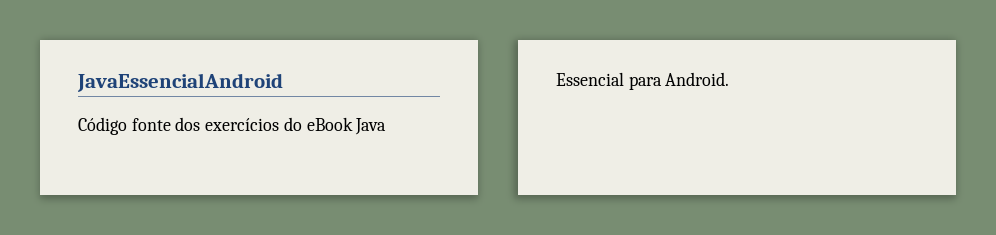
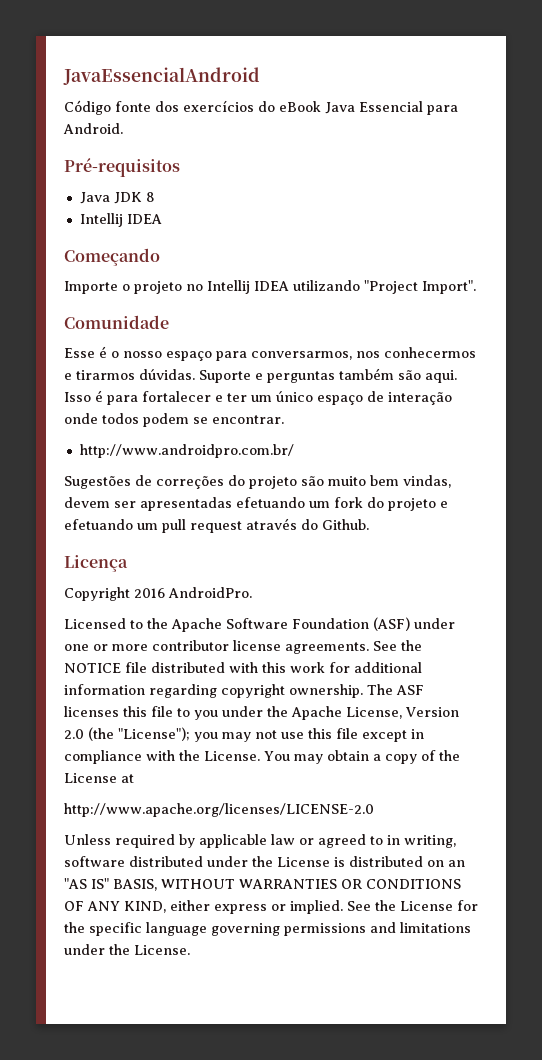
+ Pré-requisitos
+ Java JDK 8
+ Intellij IDEA
+ Começando
+ Importe o projeto no Intellij IDEA utilizando "Project Import".
+ Comunidade
+ Esse é o nosso espaço para conversarmos, nos conhecermos e tirarmos dúvidas. Suporte e perguntas também são aqui. Isso é para fortalecer e ter um único espaço de interação onde todos podem se encontrar.
+ http://www.androidpro.com.br/
+ Sugestões de correções do projeto são muito bem vindas, devem ser apresentadas efetuando um fork do projeto e efetuando um pull request através do Github.
+ Licença
+ Copyright 2016 AndroidPro.
+ Licensed to the Apache Software Foundation (ASF) under one or more contributor license agreements. See the NOTICE file distributed with this work for additional information regarding copyright ownership. The ASF licenses this file to you under the Apache License, Version 2.0 (the "License"); you may not use this file except in compliance with the License. You may obtain a copy of the License at
+ http://www.apache.org/licenses/LICENSE-2.0
+ Unless required by applicable law or agreed to in writing, software distributed under the License is distributed on an "AS IS" BASIS, WITHOUT WARRANTIES OR CONDITIONS OF ANY KIND, either express or implied. See the License for the specific language governing permissions and limitations under the License.

